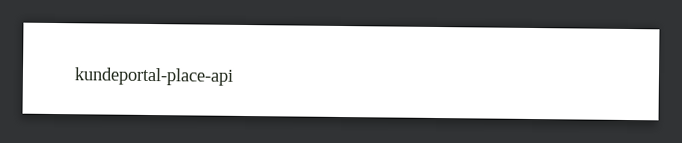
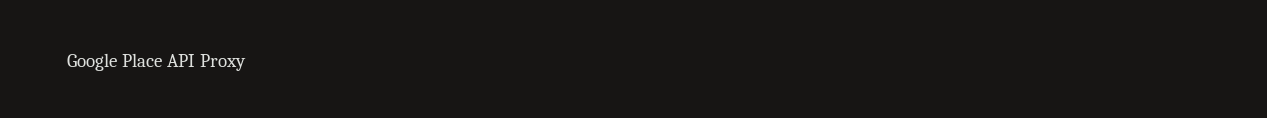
- kundeportal-place-api
+ Google Place API Proxy

